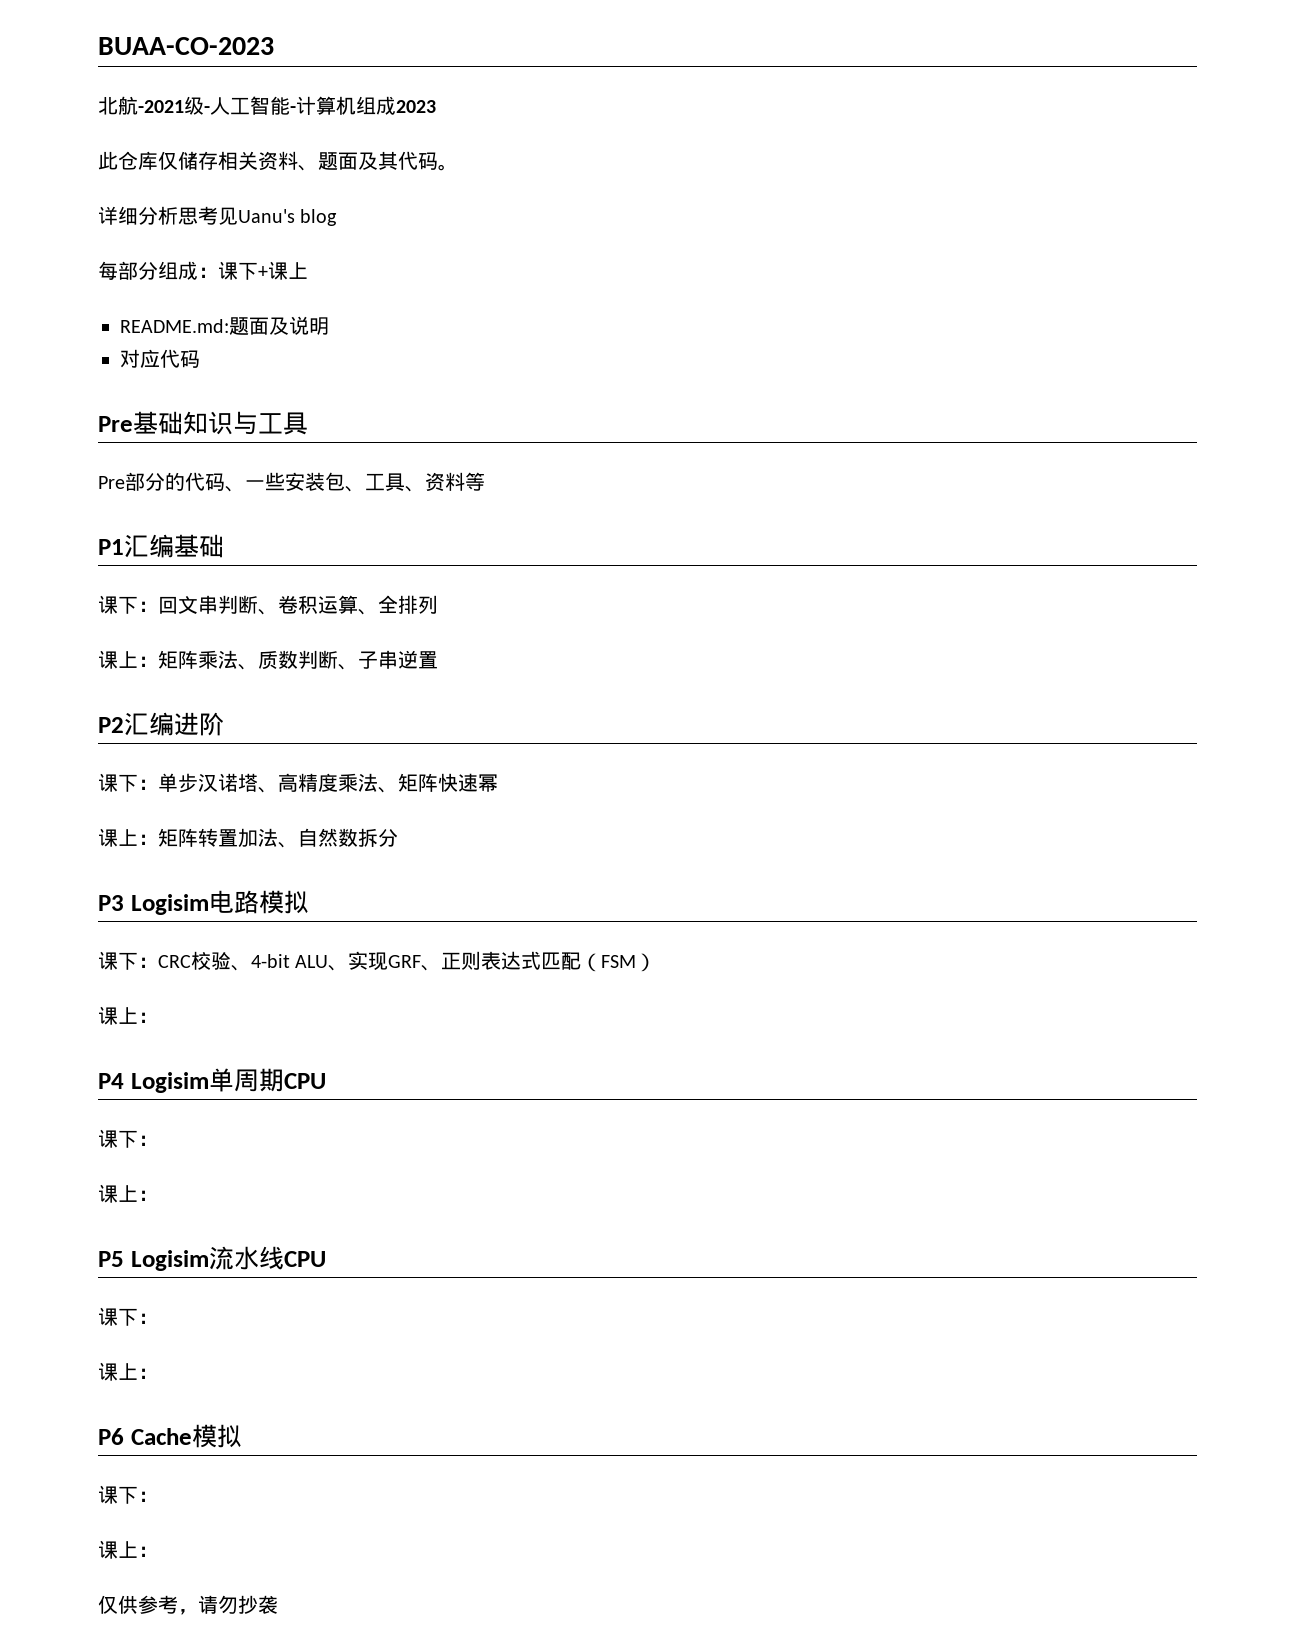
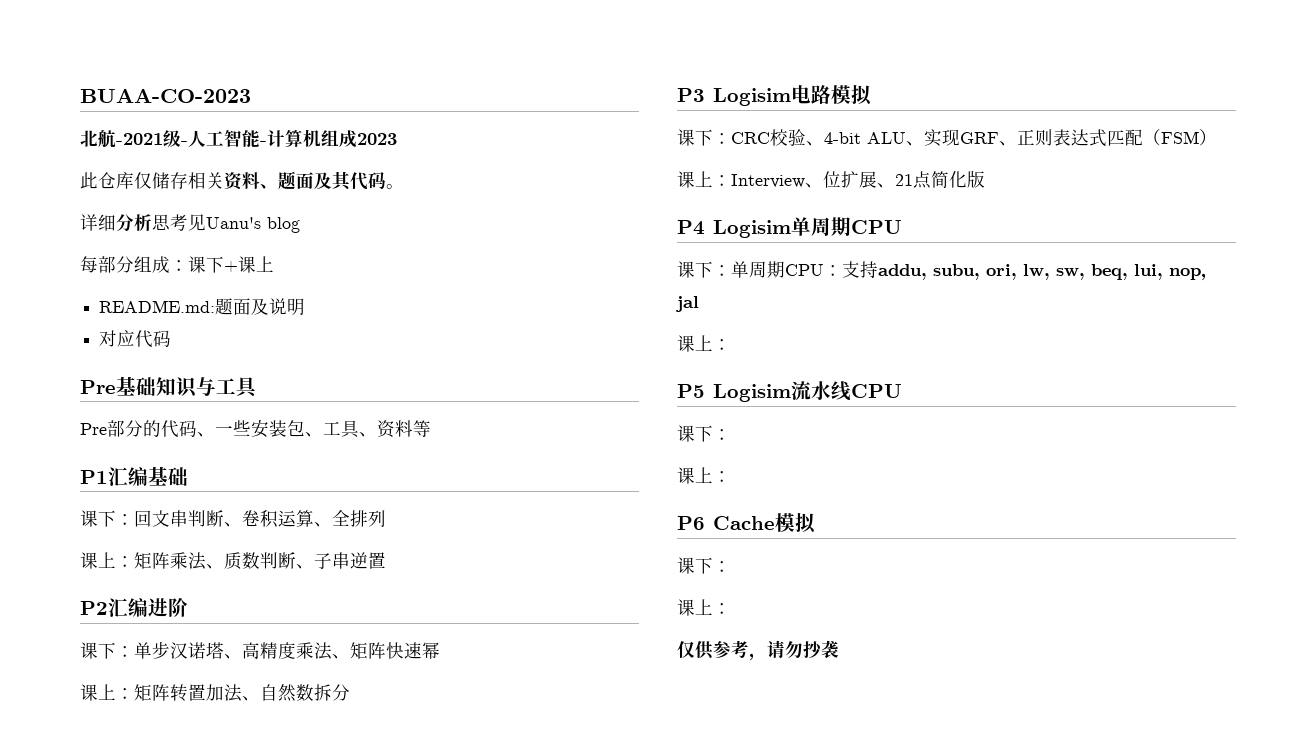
  课下：CRC校验、4-bit ALU、实现GRF、正则表达式匹配（FSM）
- 课上：
+ 课上：Interview、位扩展、21点简化版
  P4 Logisim单周期CPU
- 课下：
+ 课下：单周期CPU：支持addu, subu, ori, lw, sw, beq, lui, nop，jal

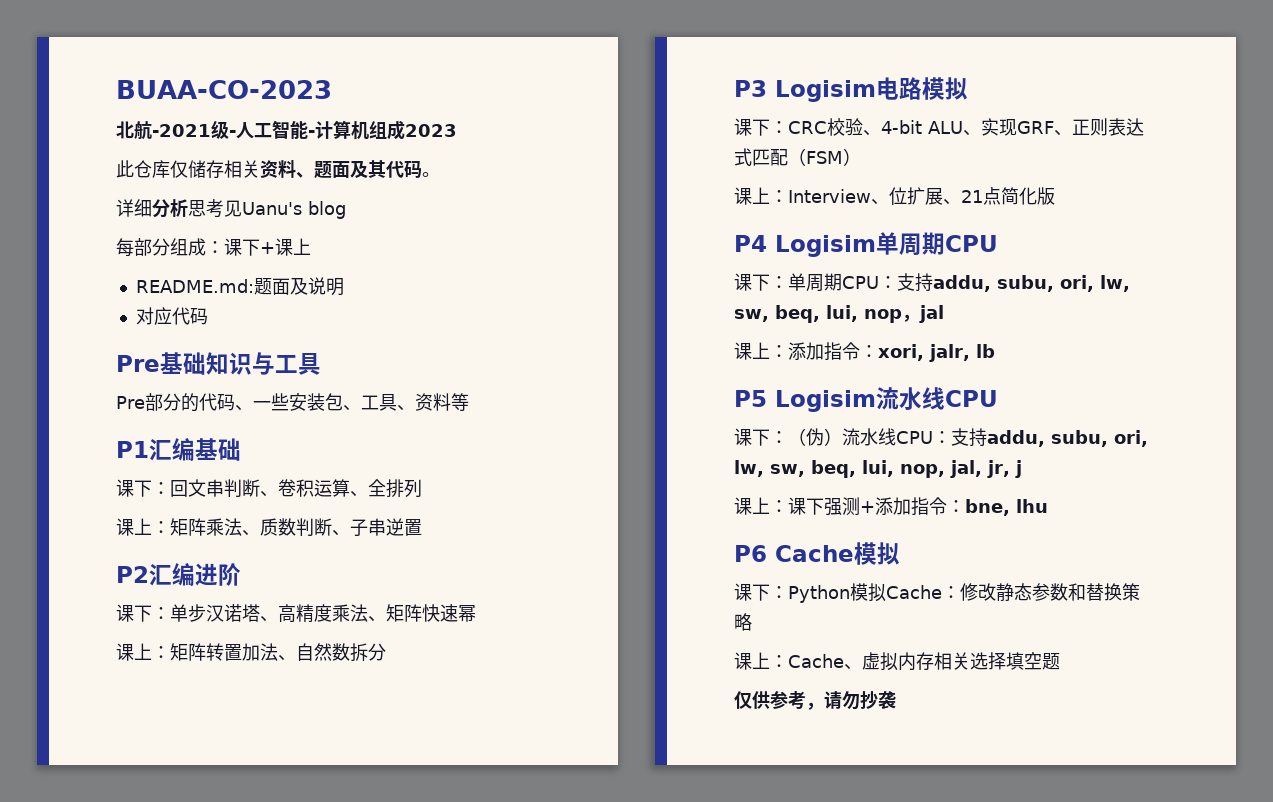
  课下：单周期CPU：支持addu, subu, ori, lw, sw, beq, lui, nop，jal
- 课上：
+ 课上：添加指令：xori, jalr, lb
  P5 Logisim流水线CPU
- 课下：
- 课上：
+ 课下：（伪）流水线CPU：支持addu, subu, ori, lw, sw, beq, lui, nop, jal, jr, j
+ 课上：课下强测+添加指令：bne, lhu
  P6 Cache模拟
- 课下：
- 课上：
+ 课下：Python模拟Cache：修改静态参数和替换策略
+ 课上：Cache、虚拟内存相关选择填空题

